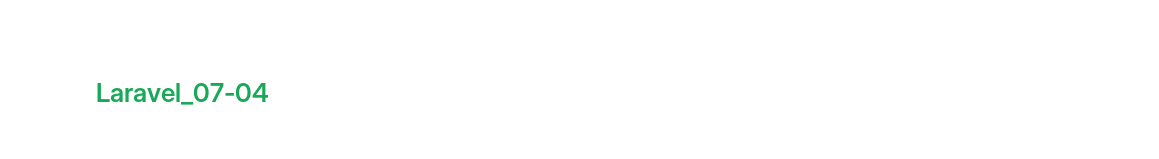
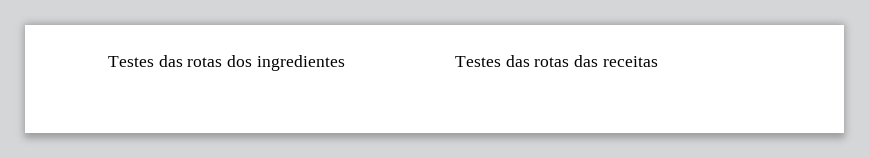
- Laravel_07-04
+ Testes das rotas dos ingredientes
+ Testes das rotas das receitas

